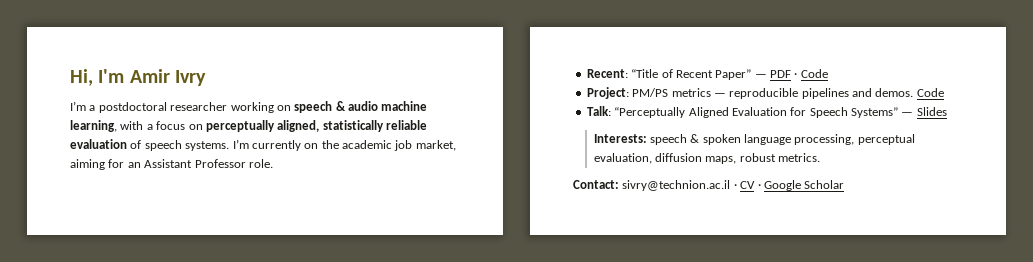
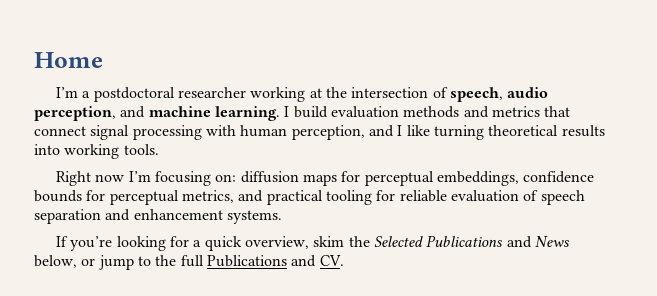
- Hi, I'm Amir Ivry
+ Home
- I’m a postdoctoral researcher working on speech & audio machine learning, with a focus on perceptually aligned, statistically reliable evaluation of speech systems. I’m currently on the academic job market, aiming for an Assistant Professor role.
- Recent: “Title of Recent Paper” — PDF · Code
- Project: PM/PS metrics — reproducible pipelines and demos. Code
- Talk: “Perceptually Aligned Evaluation for Speech Systems” — Slides
- Interests: speech & spoken language processing, perceptual evaluation, diffusion maps, robust metrics.
- Contact: sivry@technion.ac.il · CV · Google Scholar
+ I’m a postdoctoral researcher working at the intersection of speech, audio perception, and machine learning. I build evaluation methods and metrics that connect signal processing with human perception, and I like turning theoretical results into working tools.
+ Right now I’m focusing on: diffusion maps for perceptual embeddings, confidence bounds for perceptual metrics, and practical tooling for reliable evaluation of speech separation and enhancement systems.
+ If you’re looking for a quick overview, skim the Selected Publications and News below, or jump to the full Publications and CV.

